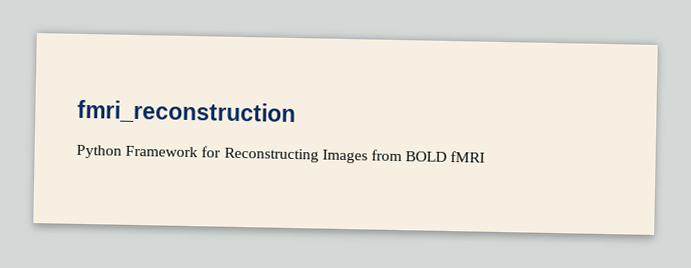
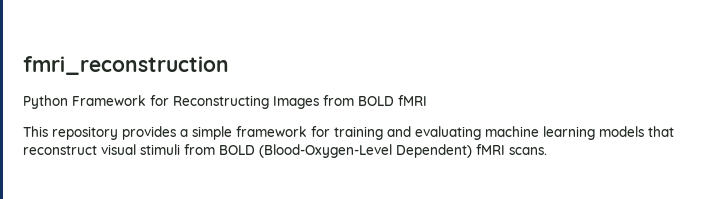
+ This repository provides a simple framework for training and evaluating machine learning models that reconstruct visual stimuli from BOLD (Blood-Oxygen-Level Dependent) fMRI scans.

